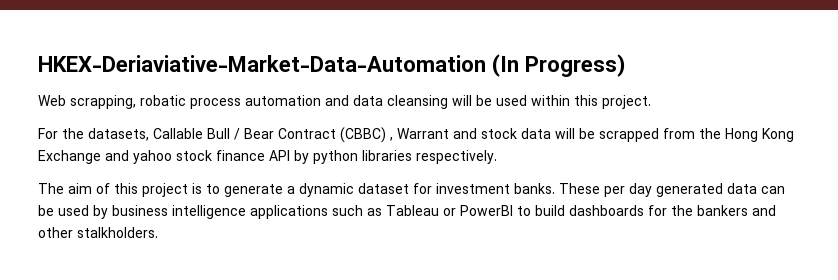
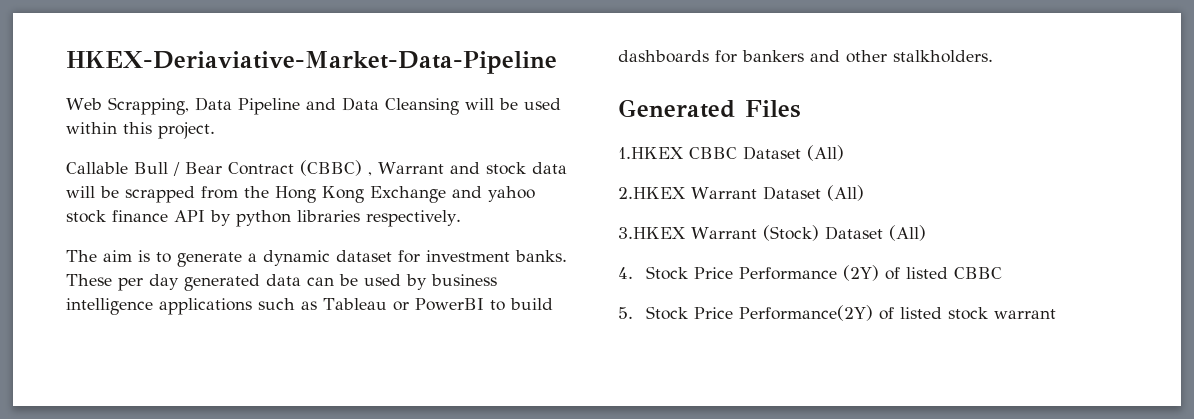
- HKEX-Deriaviative-Market-Data-Automation (In Progress)
- Web scrapping, robatic process automation and data cleansing will be used within this project.
+ HKEX-Deriaviative-Market-Data-Pipeline
+ Web Scrapping, Data Pipeline and Data Cleansing will be used within this project.
- For the datasets, Callable Bull / Bear Contract (CBBC) , Warrant and stock data will be scrapped from the Hong Kong Exchange and yahoo stock finance API by python libraries respectively.
+ Callable Bull / Bear Contract (CBBC) , Warrant and stock data will be scrapped from the Hong Kong Exchange and yahoo stock finance API by python libraries respectively.
- The aim of this project is to generate a dynamic dataset for investment banks.
+ The aim is to generate a dynamic dataset for investment banks.
- These per day generated data can be used by business intelligence applications such as Tableau or PowerBI to build dashboards for the bankers and other stalkholders.
+ These per day generated data can be used by business intelligence applications such as Tableau or PowerBI to build dashboards for bankers and other stalkholders.
+ Generated Files
+ 1.HKEX CBBC Dataset (All)
+ 2.HKEX Warrant Dataset (All)
+ 3.HKEX Warrant (Stock) Dataset (All)
+ 4. Stock Price Performance (2Y) of listed CBBC
+ 5. Stock Price Performance(2Y) of listed stock warrant

